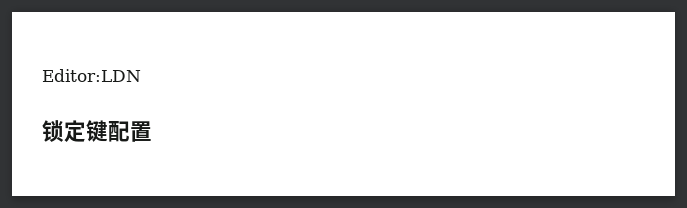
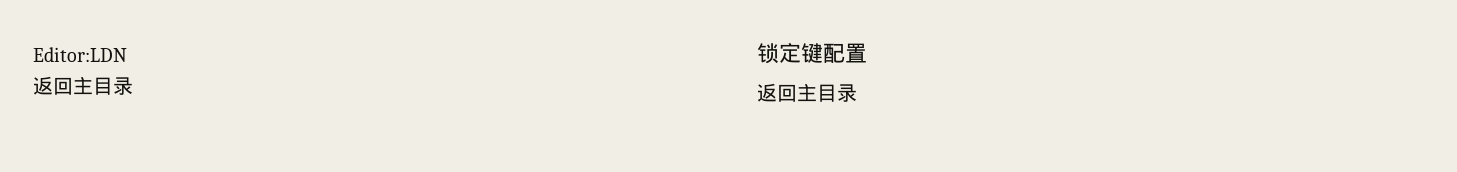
  Editor:LDN
+ 返回主目录
  锁定键配置
+ 返回主目录

